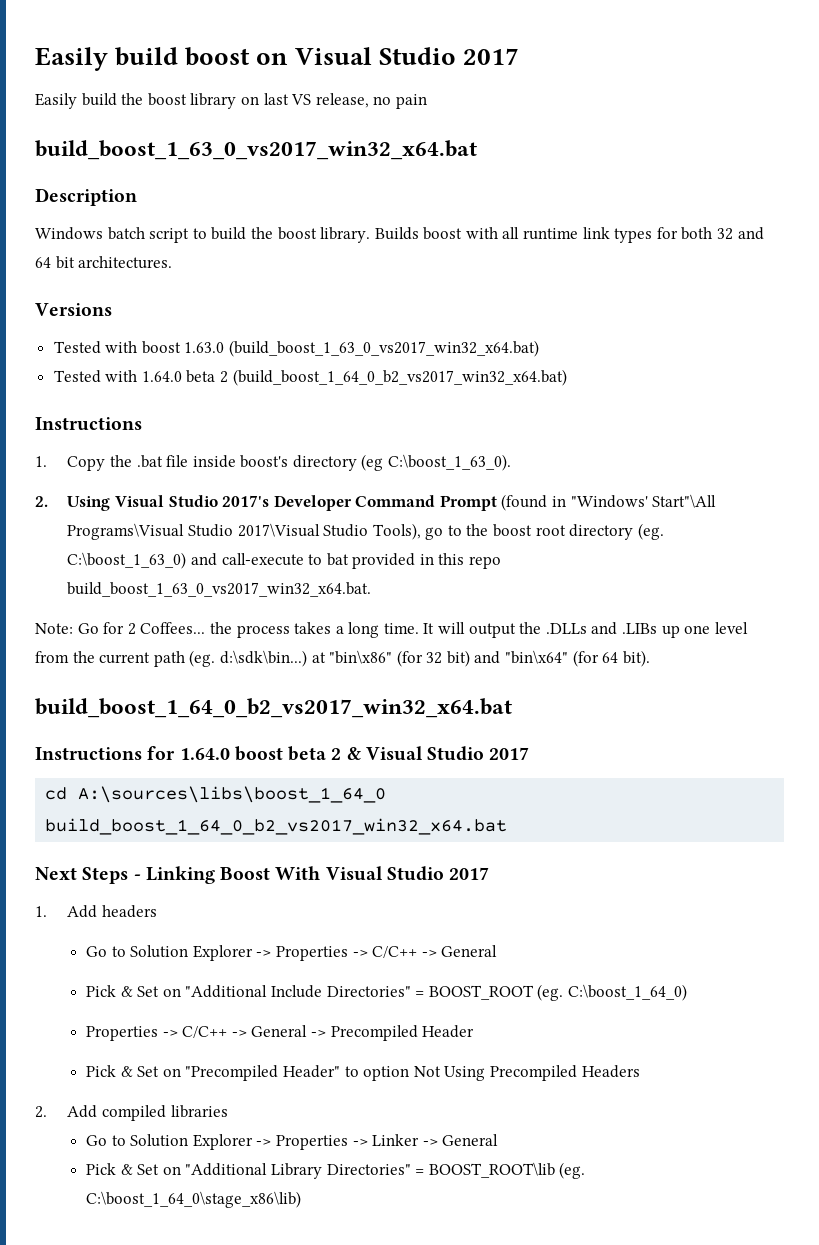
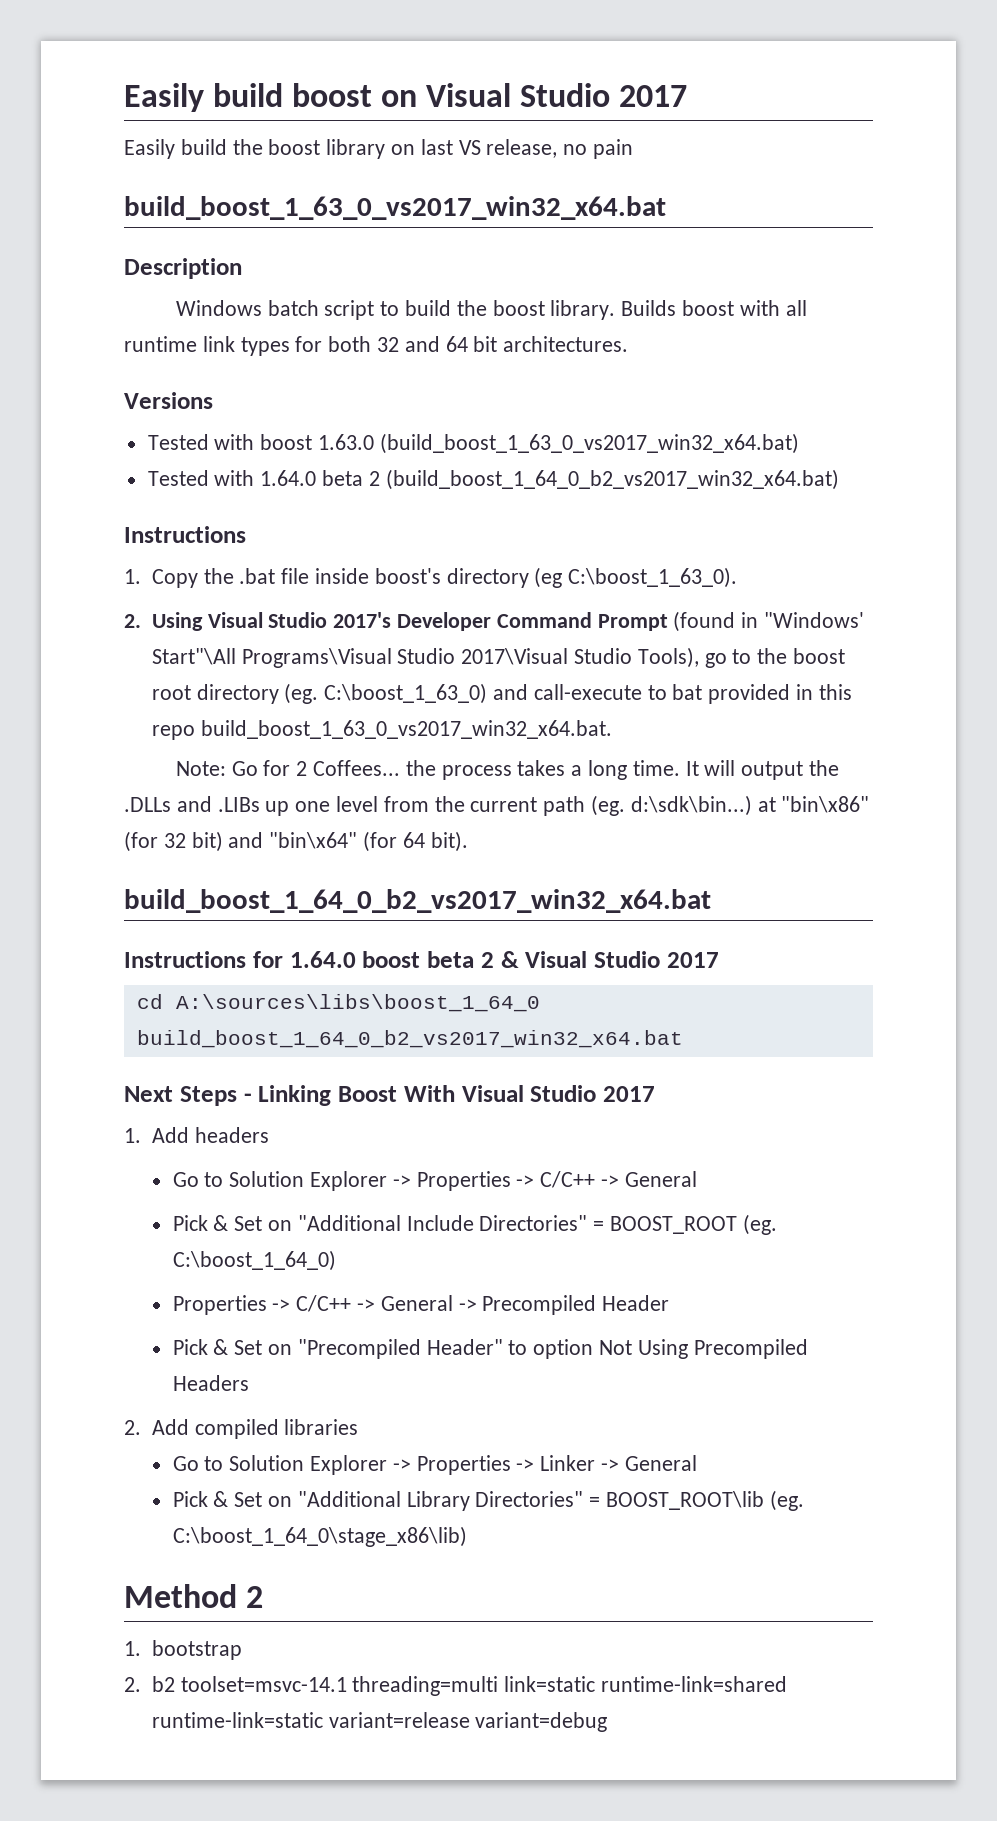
+ Method 2
+ 1. bootstrap
+ 2. b2 toolset=msvc-14.1 threading=multi link=static runtime-link=shared runtime-link=static variant=release variant=debug

